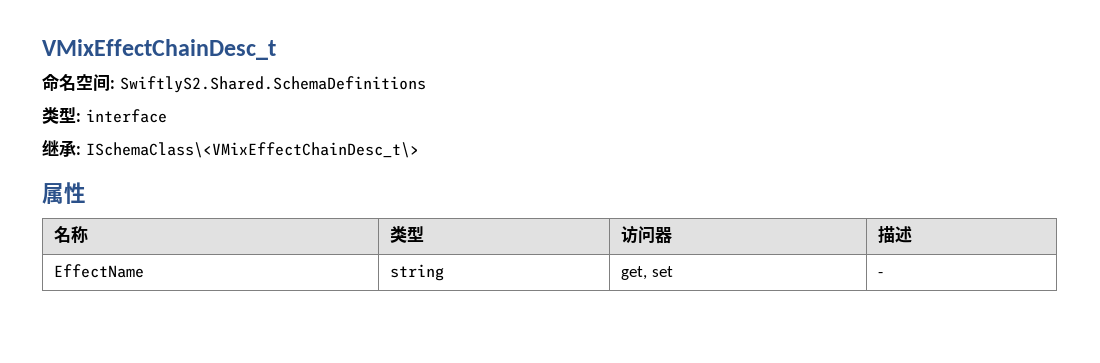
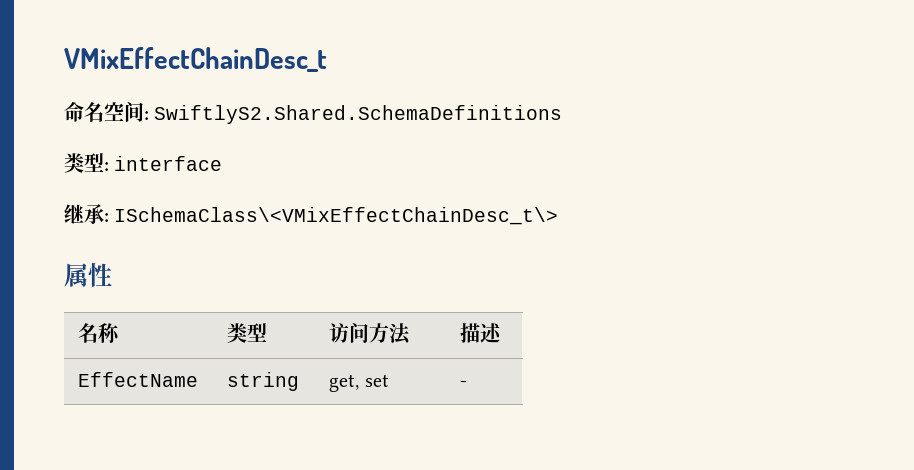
- 名称 | 类型 | 访问器 | 描述
+ 名称 | 类型 | 访问方法 | 描述

